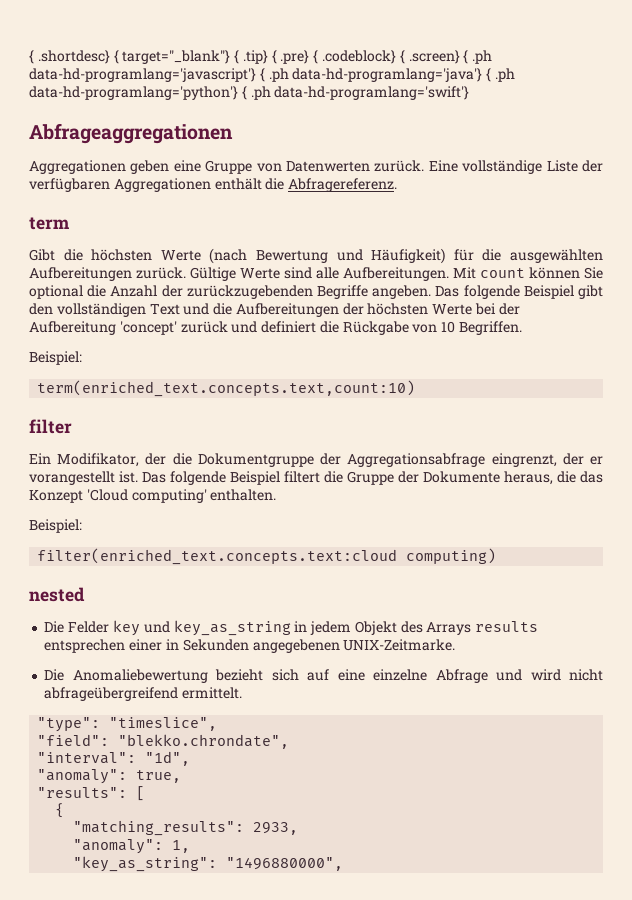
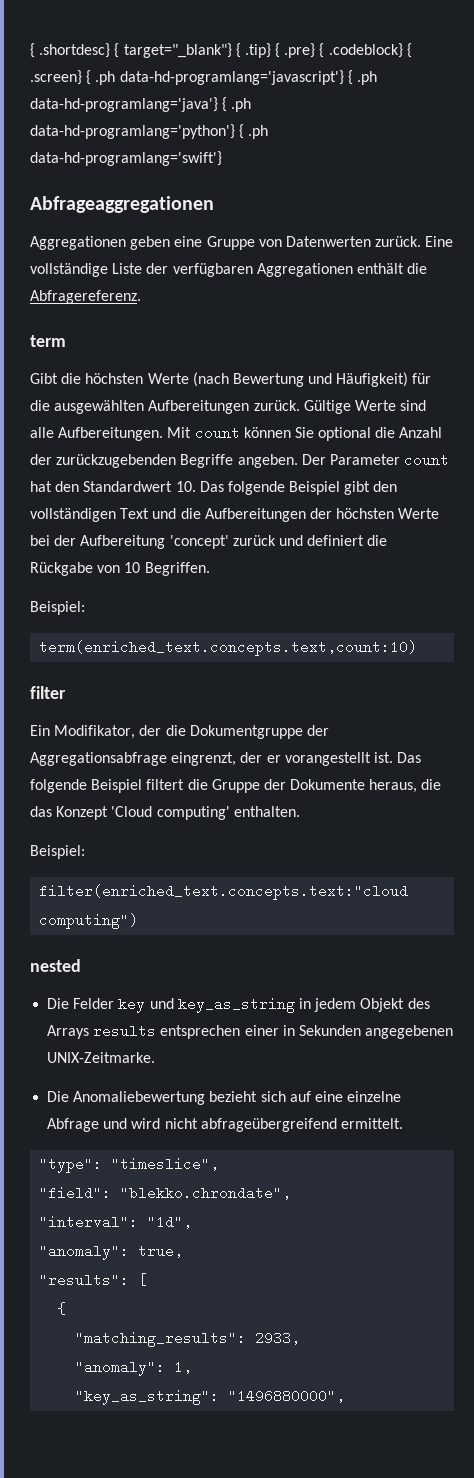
- Das folgende Beispiel gibt den vollständigen Text und die Aufbereitungen der höchsten Werte bei der Aufbereitung 'concept' zurück und definiert die Rückgabe von 10 Begriffen.
+ Der Parameter count hat den Standardwert 10. Das folgende Beispiel gibt den vollständigen Text und die Aufbereitungen der höchsten Werte bei der Aufbereitung 'concept' zurück und definiert die Rückgabe von 10 Begriffen.
- filter(enriched_text.concepts.text:cloud computing)
+ filter(enriched_text.concepts.text:"cloud computing")

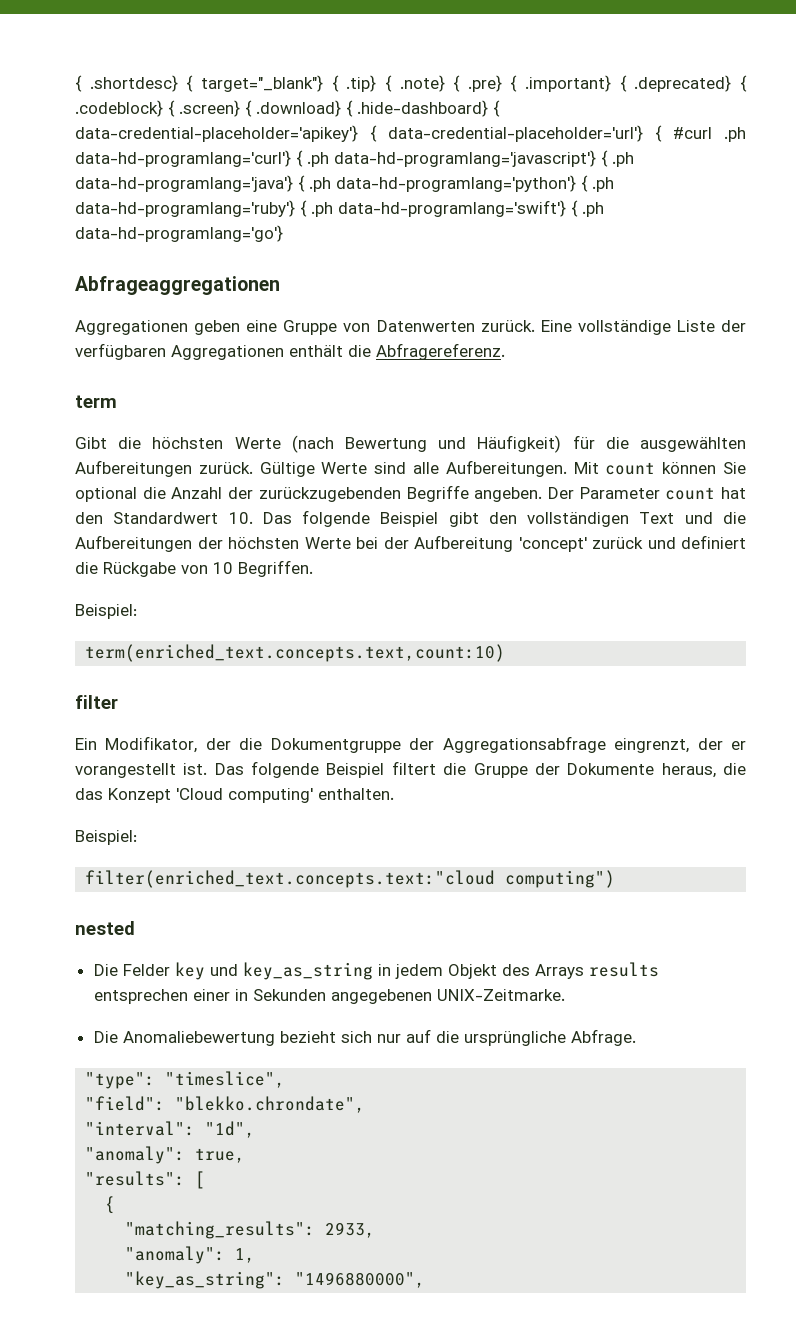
- { .shortdesc} { target="_blank"} { .tip} { .pre} { .codeblock} { .screen} { .ph data-hd-programlang='javascript'} { .ph data-hd-programlang='java'} { .ph data-hd-programlang='python'} { .ph data-hd-programlang='swift'}
+ { .shortdesc} { target="_blank"} { .tip} { .note} { .pre} { .important} { .deprecated} { .codeblock} { .screen} { .download} { .hide-dashboard} { data-credential-placeholder='apikey'} { data-credential-placeholder='url'} { #curl .ph data-hd-programlang='curl'} { .ph data-hd-programlang='javascript'} { .ph data-hd-programlang='java'} { .ph data-hd-programlang='python'} { .ph data-hd-programlang='ruby'} { .ph data-hd-programlang='swift'} { .ph data-hd-programlang='go'}
- Die Anomaliebewertung bezieht sich auf eine einzelne Abfrage und wird nicht abfrageübergreifend ermittelt.
+ Die Anomaliebewertung bezieht sich nur auf die ursprüngliche Abfrage.

